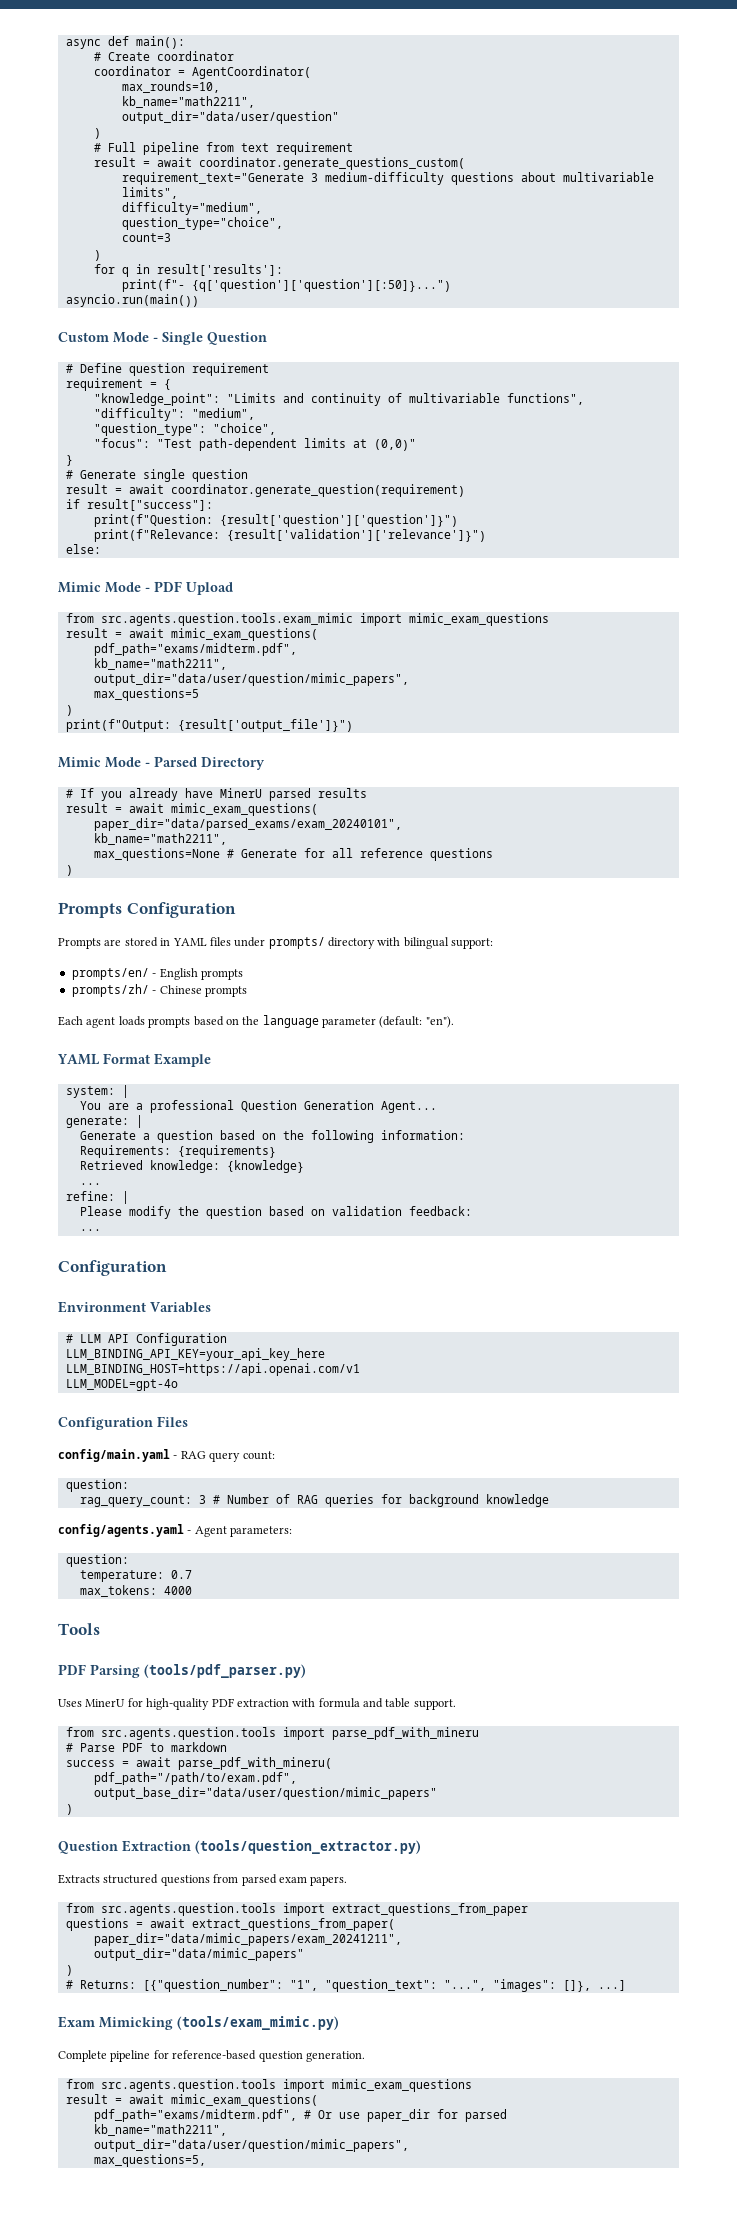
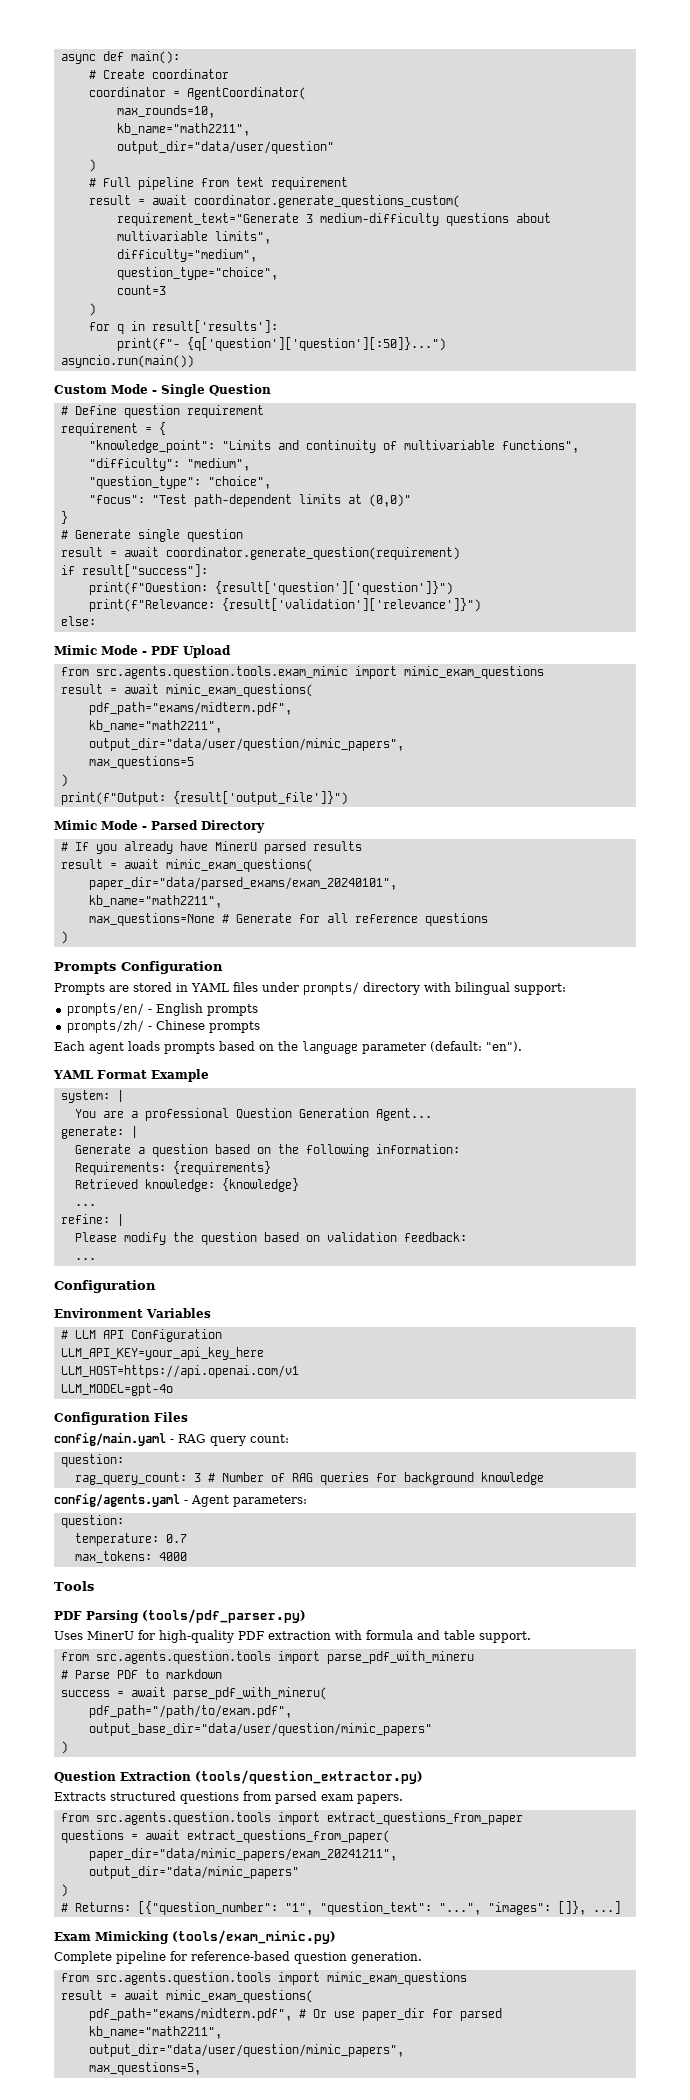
- LLM_BINDING_API_KEY=your_api_key_here
- LLM_BINDING_HOST=https://api.openai.com/v1
+ LLM_API_KEY=your_api_key_here
+ LLM_HOST=https://api.openai.com/v1

